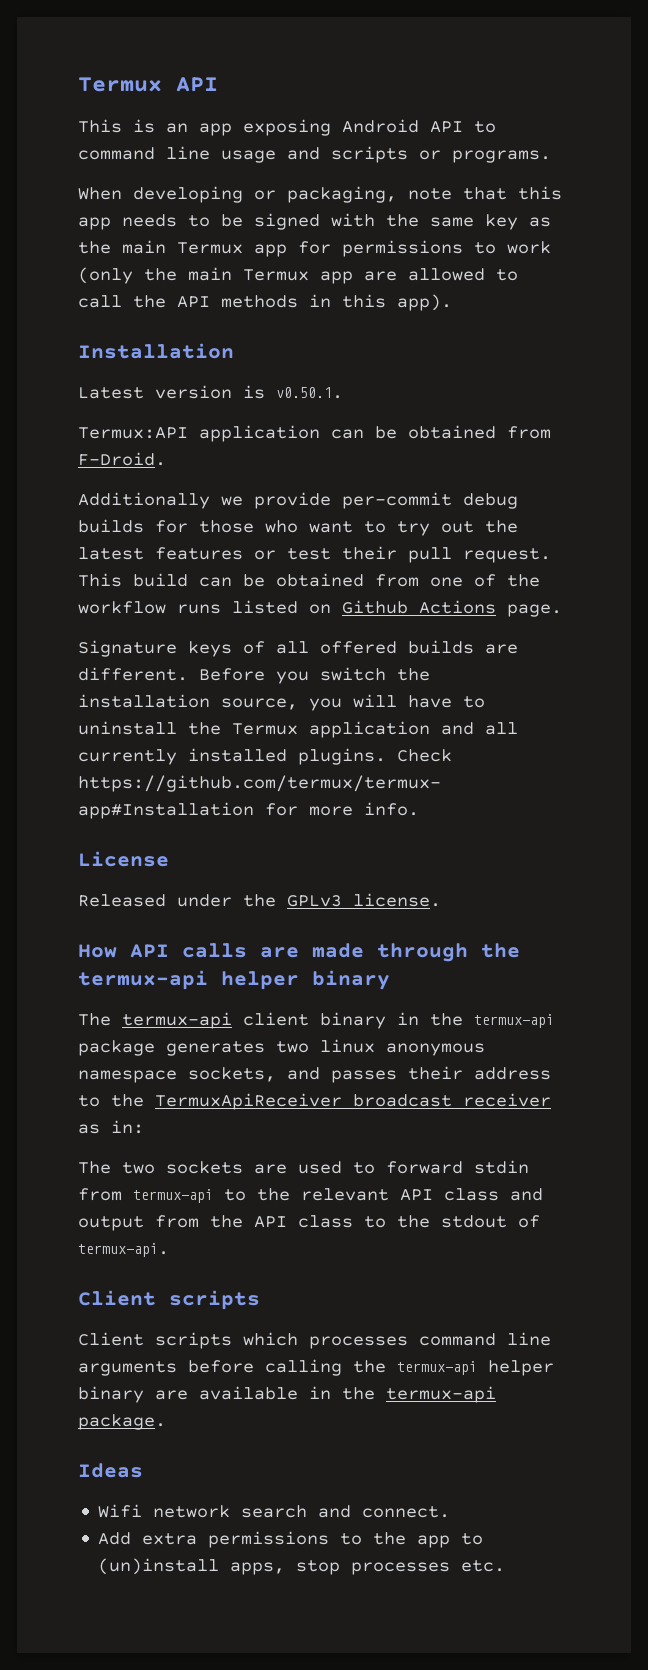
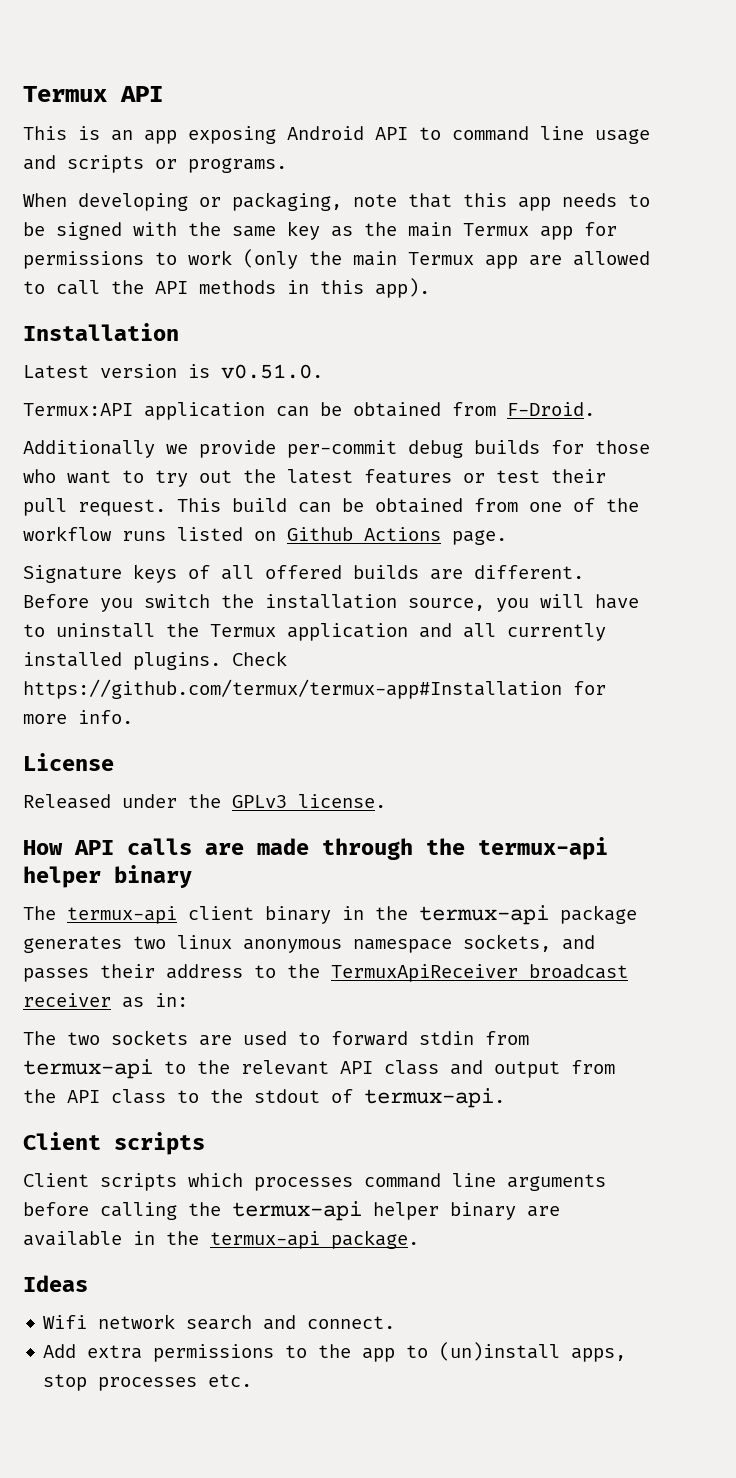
- Latest version is v0.50.1.
+ Latest version is v0.51.0.

